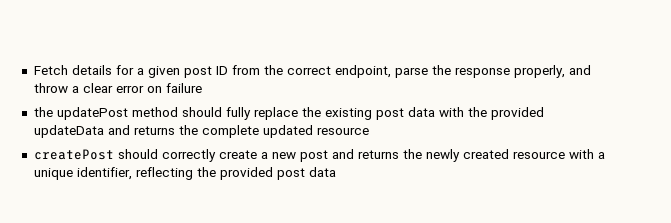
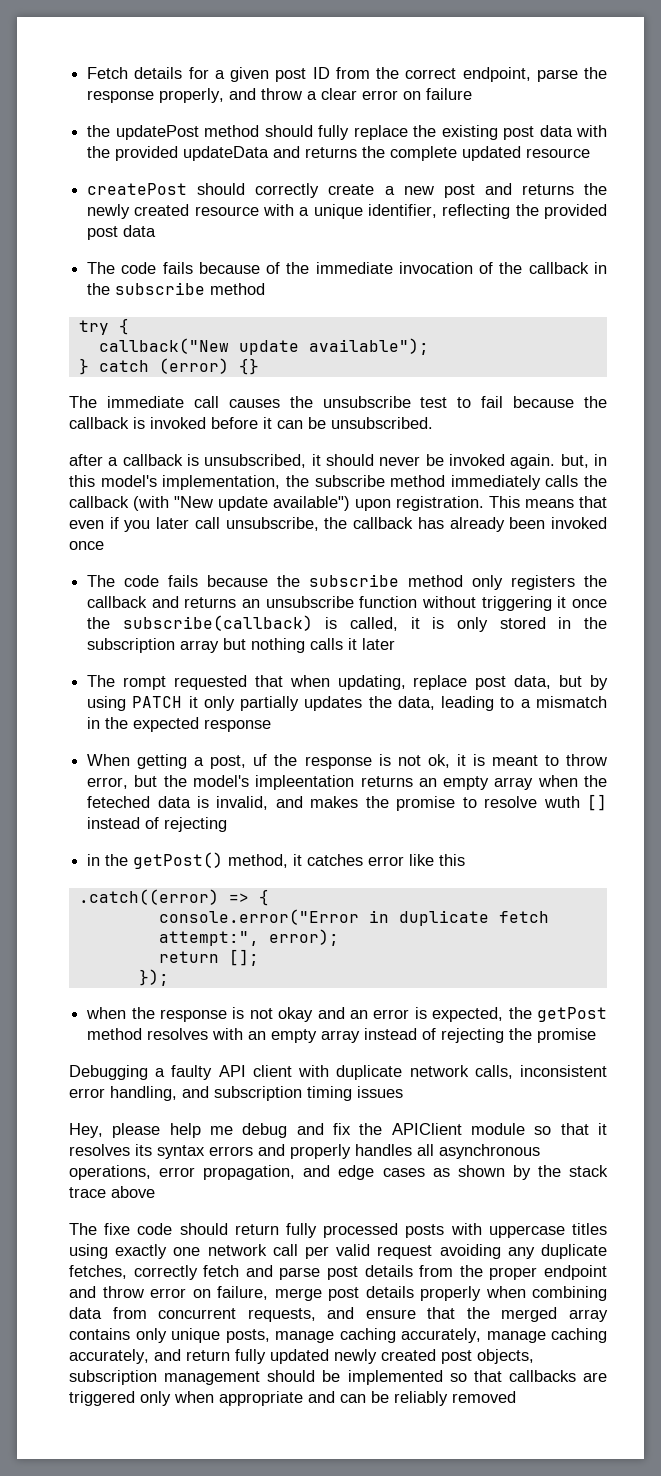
+ The code fails because of the immediate invocation of the callback in the subscribe method
+ try {
+ callback("New update available");
+ } catch (error) {}
+ The immediate call causes the unsubscribe test to fail because the callback is invoked before it can be unsubscribed.
+ after a callback is unsubscribed, it should never be invoked again. but, in this model's implementation, the subscribe method immediately calls the callback (with "New update available") upon registration. This means that even if you later call unsubscribe, the callback has already been invoked once
+ The code fails because the subscribe method only registers the callback and returns an unsubscribe function without triggering it once the subscribe(callback) is called, it is only stored in the subscription array but nothing calls it later
+ The rompt requested that when updating, replace post data, but by using PATCH it only partially updates the data, leading to a mismatch in the expected response
+ When getting a post, uf the response is not ok, it is meant to throw error, but the model's impleentation returns an empty array when the feteched data is invalid, and makes the promise to resolve wuth [] instead of rejecting
+ in the getPost() method, it catches error like this
+ .catch((error) => {
+ console.error("Error in duplicate fetch attempt:", error);
+ return [];
+ });
+ when the response is not okay and an error is expected, the getPost method resolves with an empty array instead of rejecting the promise
+ Debugging a faulty API client with duplicate network calls, inconsistent error handling, and subscription timing issues
+ Hey, please help me debug and fix the APIClient module so that it resolves its syntax errors and properly handles all asynchronous operations, error propagation, and edge cases as shown by the stack trace above
+ The fixe code should return fully processed posts with uppercase titles using exactly one network call per valid request avoiding any duplicate fetches, correctly fetch and parse post details from the proper endpoint and throw error on failure, merge post details properly when combining data from concurrent requests, and ensure that the merged array contains only unique posts, manage caching accurately, manage caching accurately, and return fully updated newly created post objects, subscription management should be implemented so that callbacks are triggered only when appropriate and can be reliably removed

